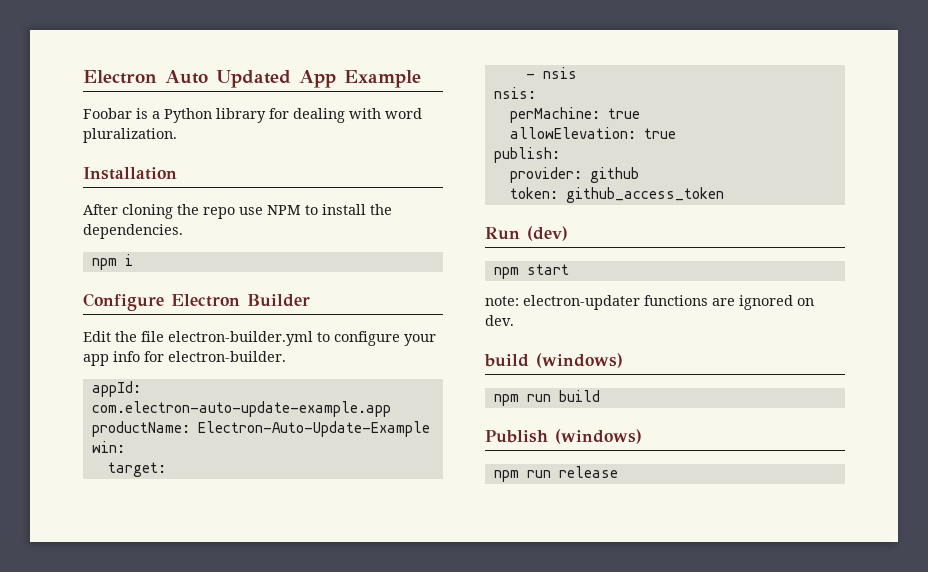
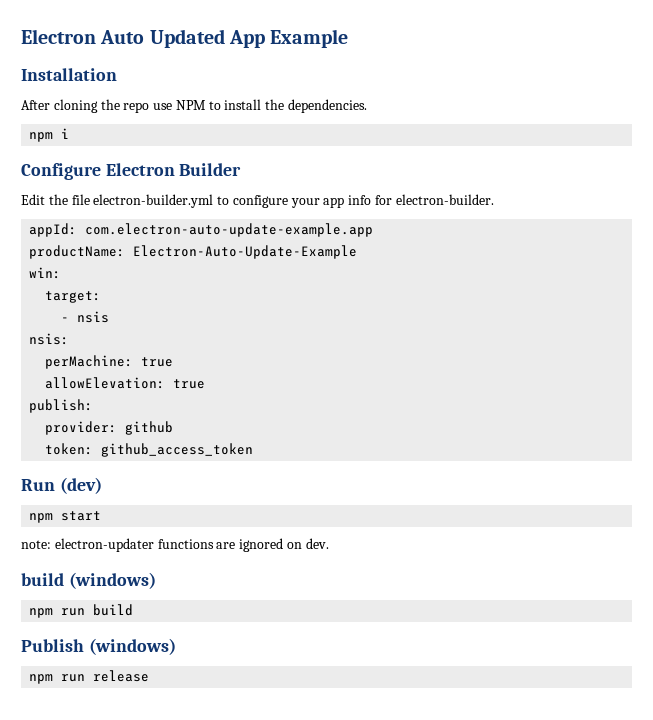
- Foobar is a Python library for dealing with word pluralization.

